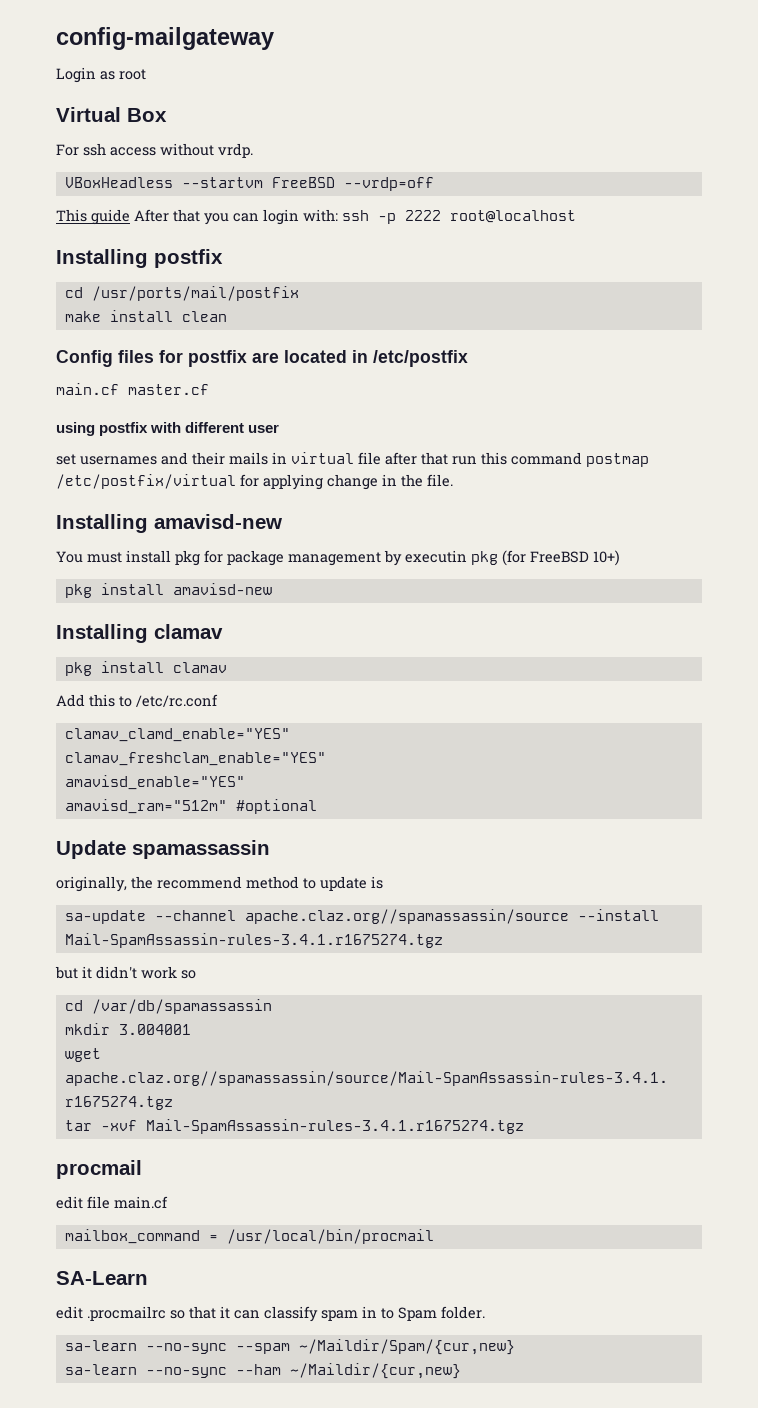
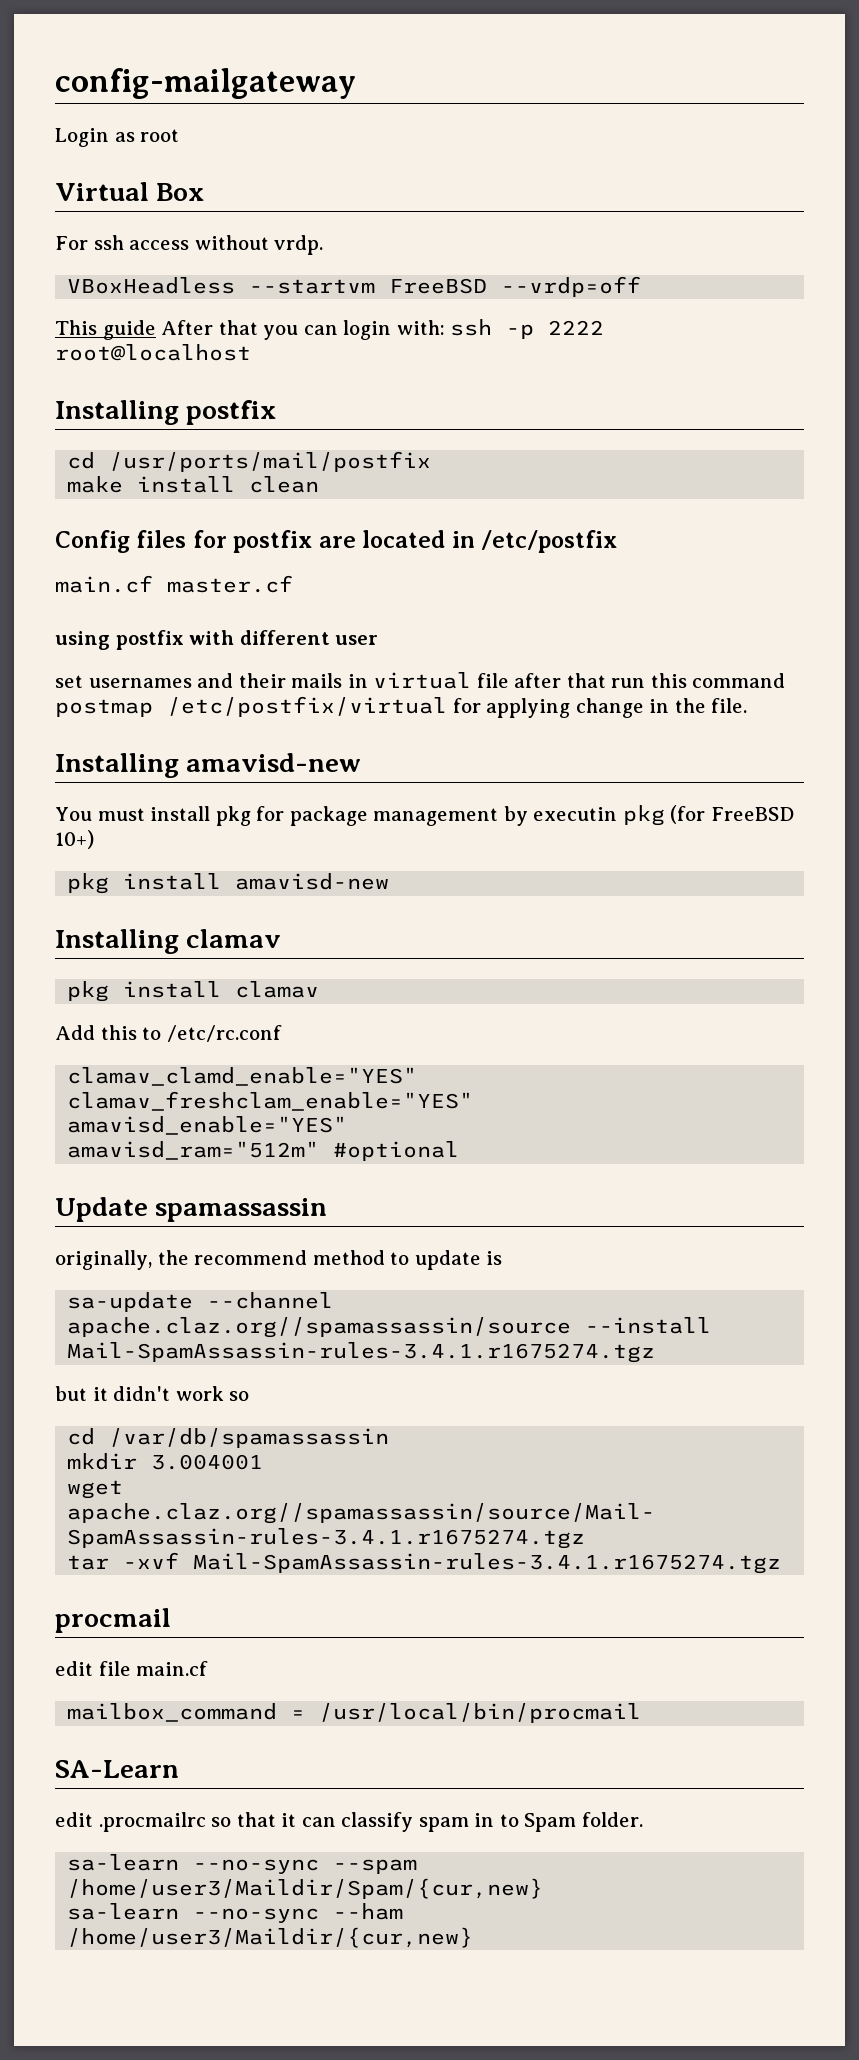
- sa-learn --no-sync --spam ~/Maildir/Spam/{cur,new}
+ sa-learn --no-sync --spam /home/user3/Maildir/Spam/{cur,new}
- sa-learn --no-sync --ham ~/Maildir/{cur,new}
+ sa-learn --no-sync --ham /home/user3/Maildir/{cur,new}

